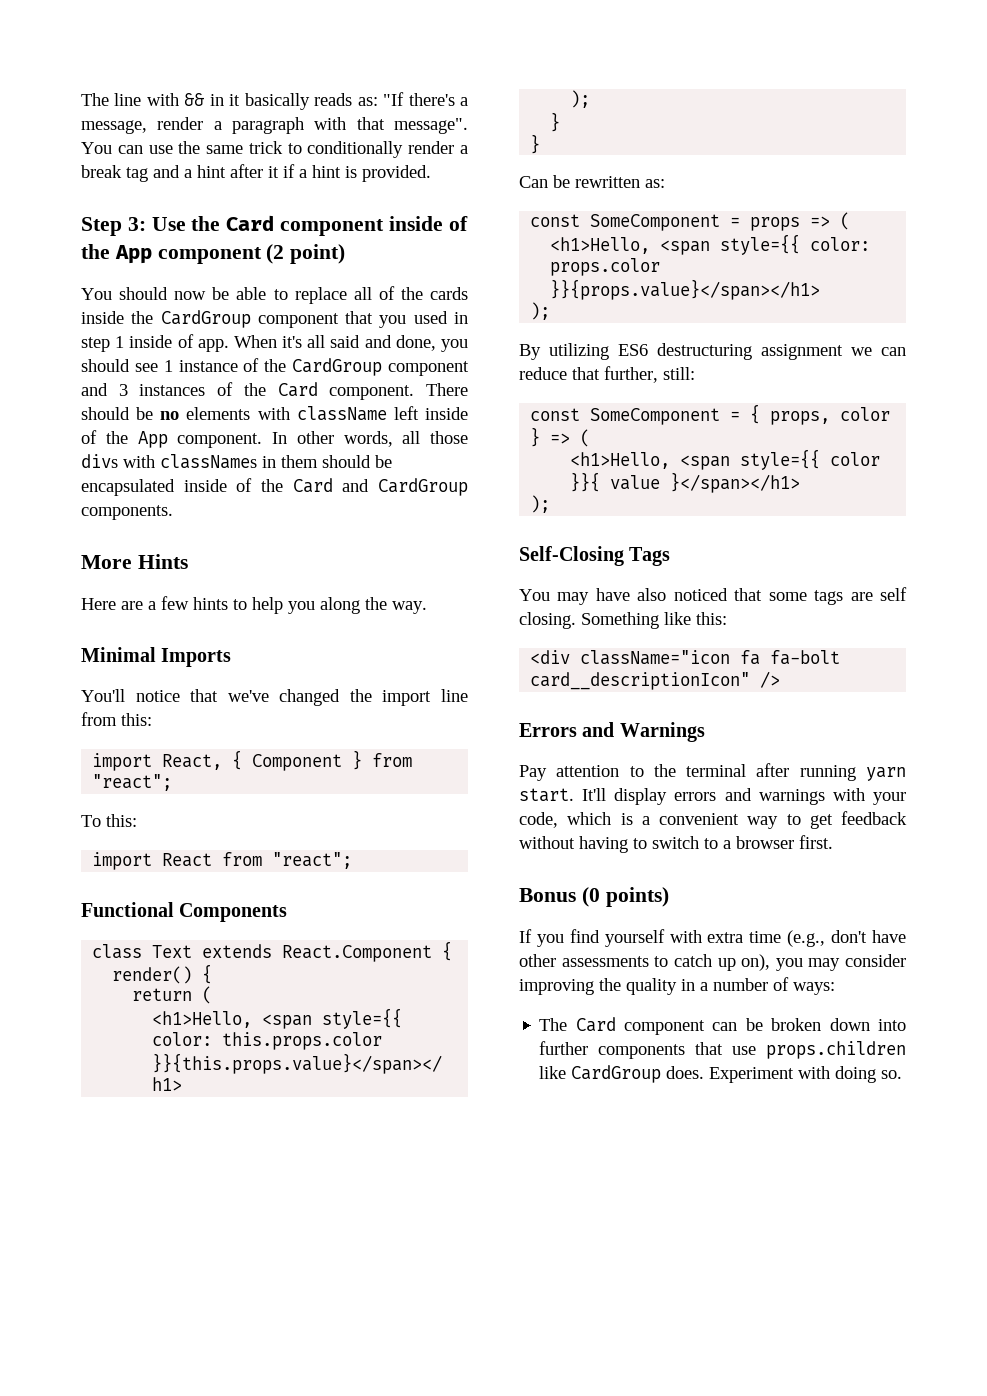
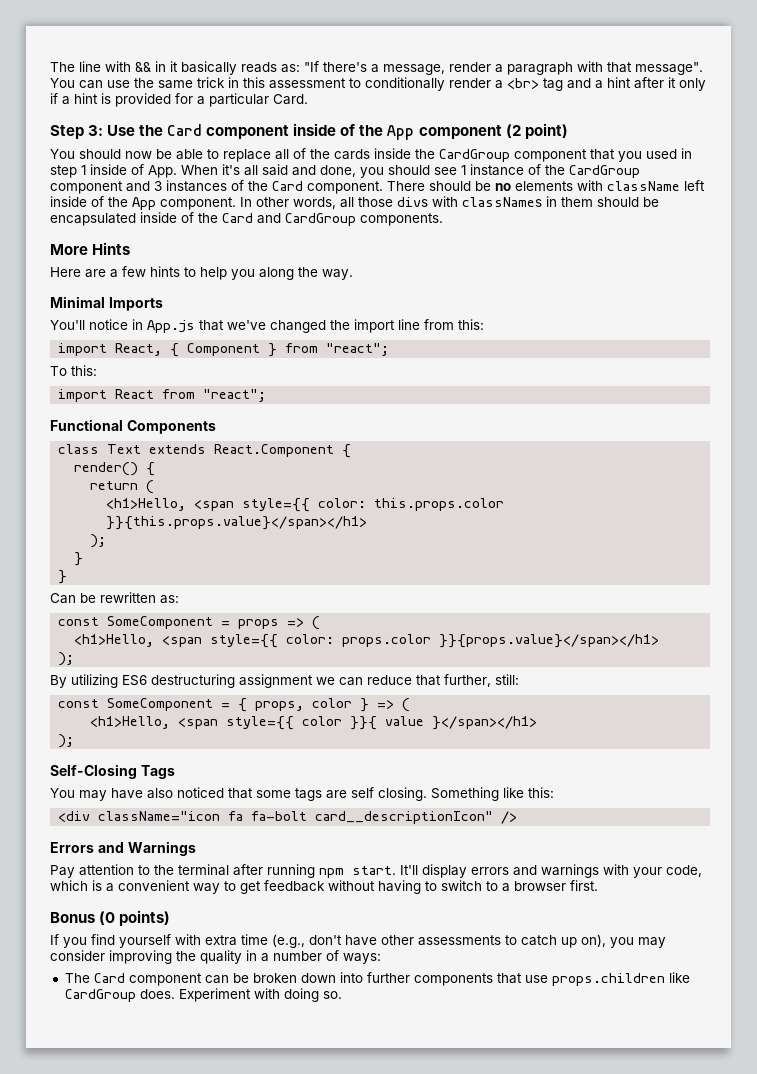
- You can use the same trick to conditionally render a break tag and a hint after it if a hint is provided.
+ You can use the same trick in this assessment to conditionally render a <br> tag and a hint after it only if a hint is provided for a particular Card.
- You should now be able to replace all of the cards inside the CardGroup component that you used in step 1 inside of app. When it's all said and done, you should see 1 instance of the CardGroup component and 3 instances of the Card component.
+ You should now be able to replace all of the cards inside the CardGroup component that you used in step 1 inside of App. When it's all said and done, you should see 1 instance of the CardGroup component and 3 instances of the Card component.
- You'll notice that we've changed the import line from this:
+ You'll notice in App.js that we've changed the import line from this:
- Pay attention to the terminal after running yarn start.
+ Pay attention to the terminal after running npm start.

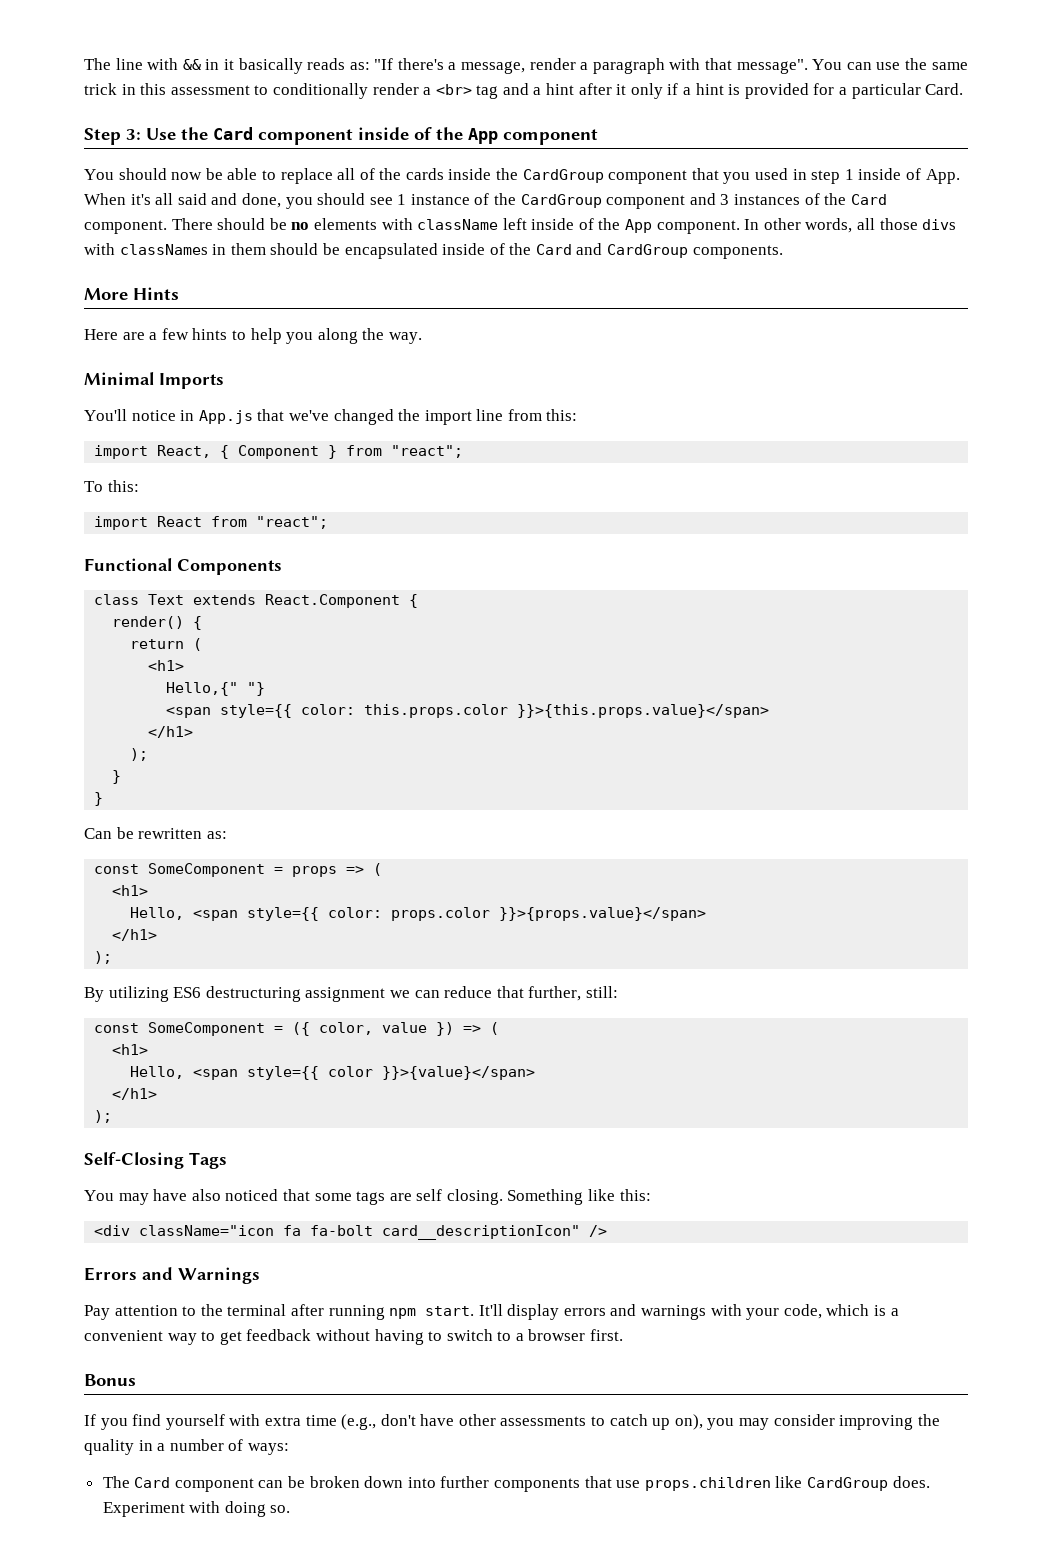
- Step 3: Use the Card component inside of the App component (2 point)
+ Step 3: Use the Card component inside of the App component
  return (
- <h1>Hello, <span style={{ color: this.props.color }}{this.props.value}</span></h1>
+ <h1>
+ Hello,{" "}
+ <span style={{ color: this.props.color }}>{this.props.value}</span>
+ </h1>
  const SomeComponent = props => (
- <h1>Hello, <span style={{ color: props.color }}{props.value}</span></h1>
+ <h1>
+ Hello, <span style={{ color: props.color }}>{props.value}</span>
+ </h1>
- const SomeComponent = { props, color } => (
- <h1>Hello, <span style={{ color }}{ value }</span></h1>
+ const SomeComponent = ({ color, value }) => (
+ <h1>
+ Hello, <span style={{ color }}>{value}</span>
+ </h1>
- Bonus (0 points)
+ Bonus

